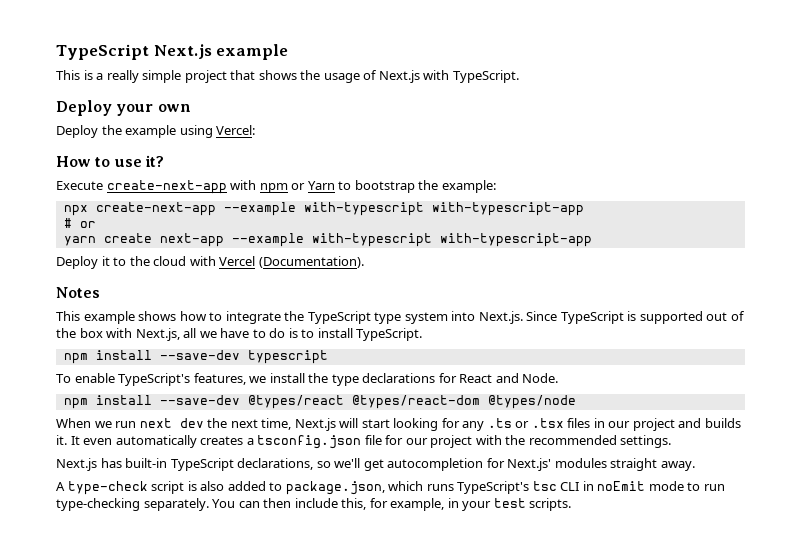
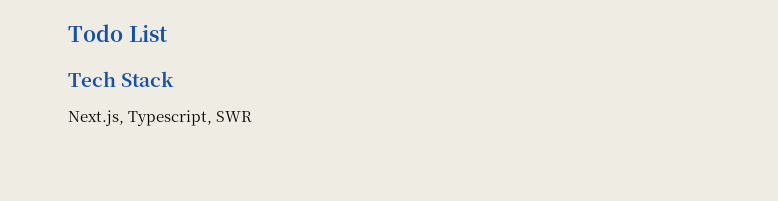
- TypeScript Next.js example
- This is a really simple project that shows the usage of Next.js with TypeScript.
- Deploy your own
- Deploy the example using Vercel:
- How to use it?
- Execute create-next-app with npm or Yarn to bootstrap the example:
- npx create-next-app --example with-typescript with-typescript-app
- # or
- yarn create next-app --example with-typescript with-typescript-app
- Deploy it to the cloud with Vercel (Documentation).
- Notes
- This example shows how to integrate the TypeScript type system into Next.js. Since TypeScript is supported out of the box with Next.js, all we have to do is to install TypeScript.
- npm install --save-dev typescript
- To enable TypeScript's features, we install the type declarations for React and Node.
- npm install --save-dev @types/react @types/react-dom @types/node
- When we run next dev the next time, Next.js will start looking for any .ts or .tsx files in our project and builds it. It even automatically creates a tsconfig.json file for our project with the recommended settings.
- Next.js has built-in TypeScript declarations, so we'll get autocompletion for Next.js' modules straight away.
- A type-check script is also added to package.json, which runs TypeScript's tsc CLI in noEmit mode to run type-checking separately. You can then include this, for example, in your test scripts.
+ Todo List
+ Tech Stack
+ Next.js, Typescript, SWR

